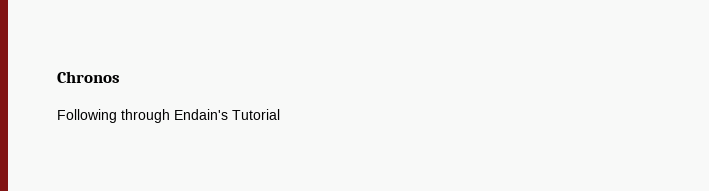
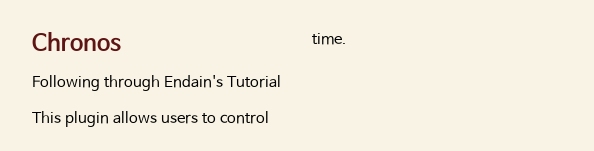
+ This plugin allows users to control time.

